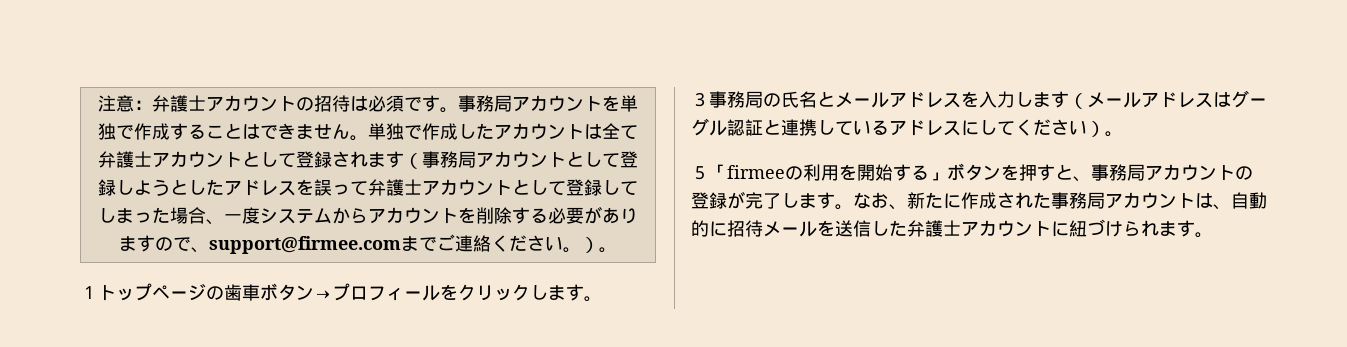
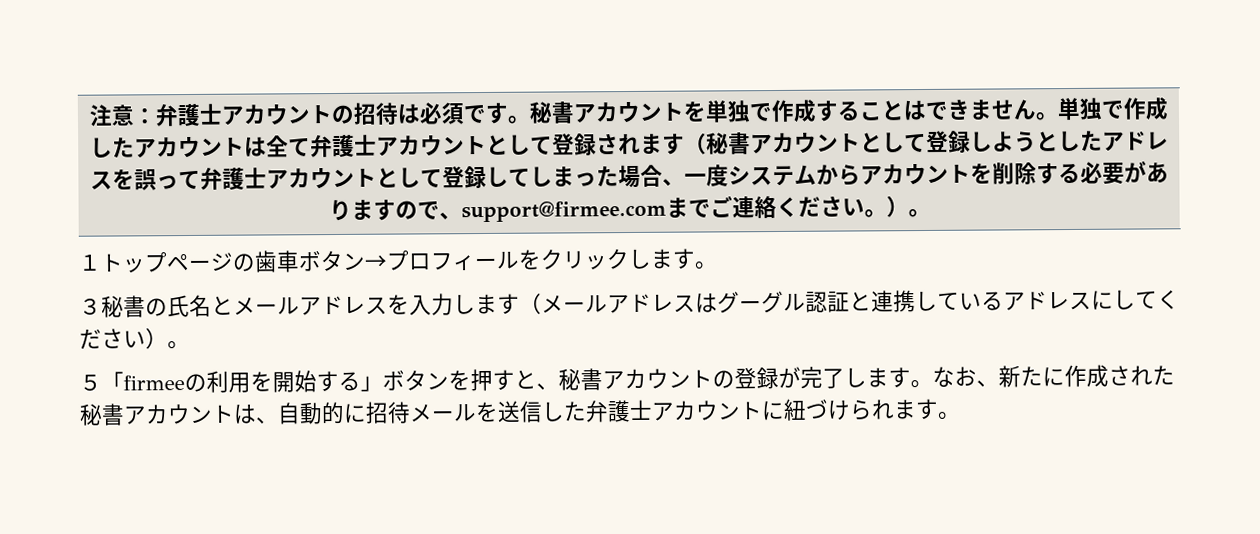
- 事務局アカウントを単独で作成することはできません。
+ 秘書アカウントを単独で作成することはできません。
- 単独で作成したアカウントは全て弁護士アカウントとして登録されます（事務局アカウントとして登録しようとしたアドレスを誤って弁護士アカウントとして登録してしまった場合、一度システムからアカウントを削除する必要がありますので、support@firmee.comまでご連絡ください。）。
+ 単独で作成したアカウントは全て弁護士アカウントとして登録されます（秘書アカウントとして登録しようとしたアドレスを誤って弁護士アカウントとして登録してしまった場合、一度システムからアカウントを削除する必要がありますので、support@firmee.comまでご連絡ください。）。
- ３事務局の氏名とメールアドレスを入力します（メールアドレスはグーグル認証と連携しているアドレスにしてください）。
+ ３秘書の氏名とメールアドレスを入力します（メールアドレスはグーグル認証と連携しているアドレスにしてください）。
- ５「firmeeの利用を開始する」ボタンを押すと、事務局アカウントの登録が完了します。
+ ５「firmeeの利用を開始する」ボタンを押すと、秘書アカウントの登録が完了します。
- なお、新たに作成された事務局アカウントは、自動的に招待メールを送信した弁護士アカウントに紐づけられます。
+ なお、新たに作成された秘書アカウントは、自動的に招待メールを送信した弁護士アカウントに紐づけられます。

